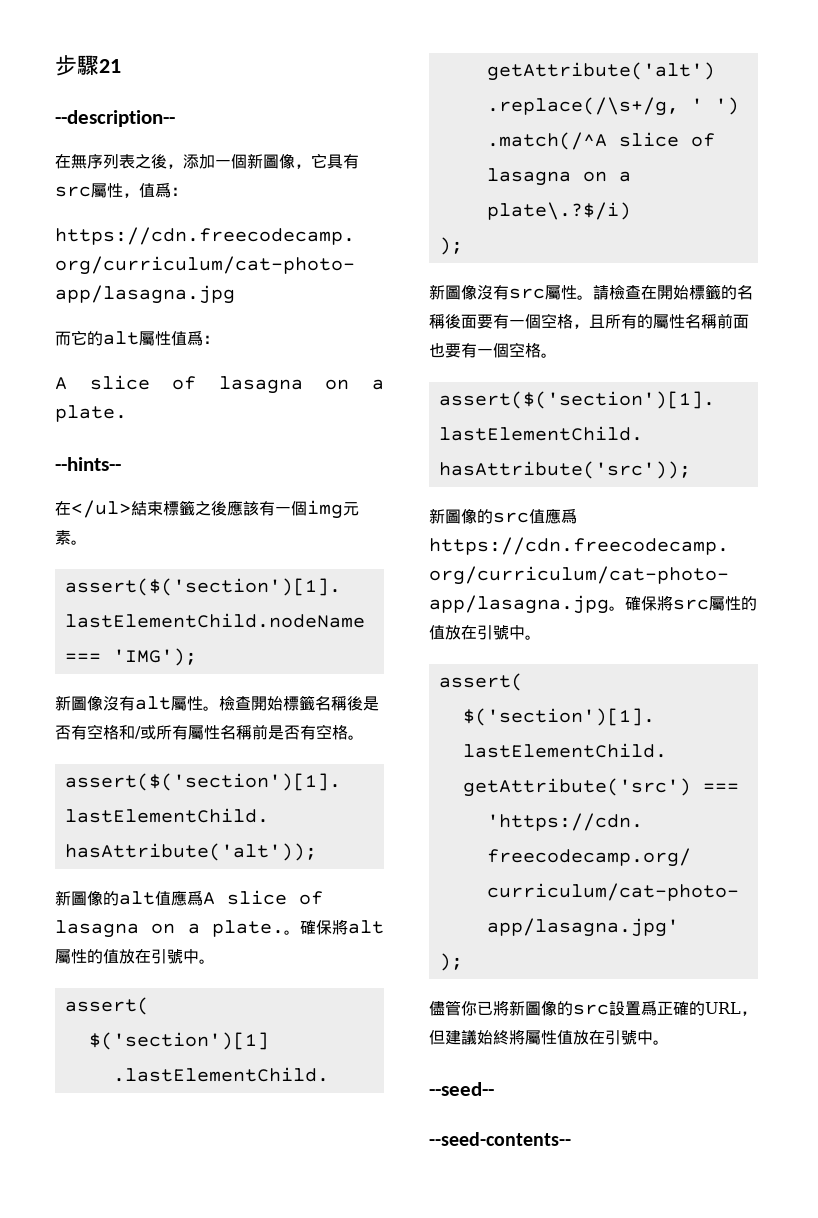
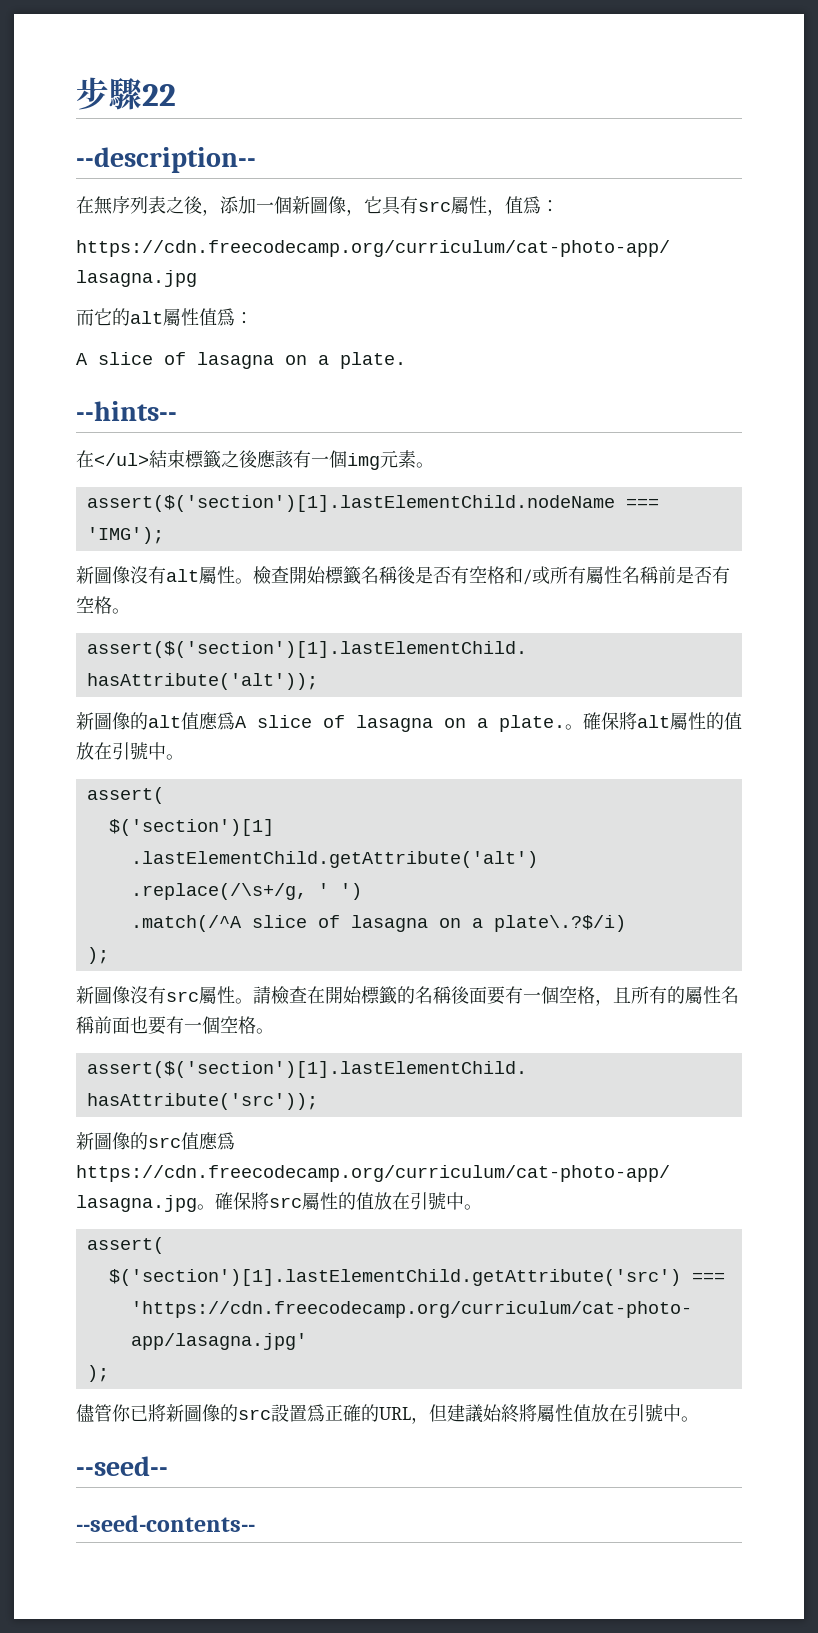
- 步驟21
+ 步驟22

